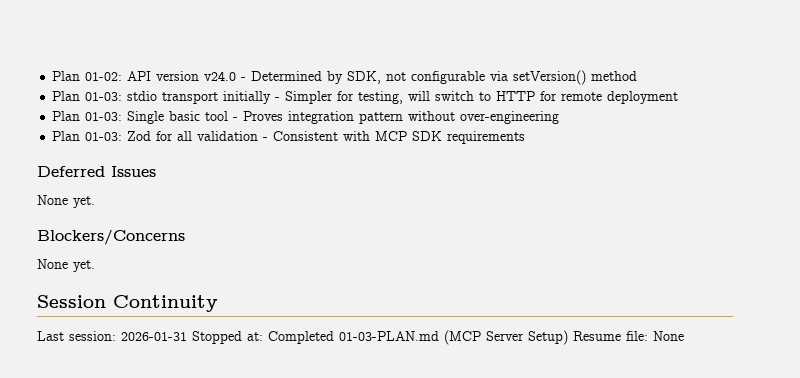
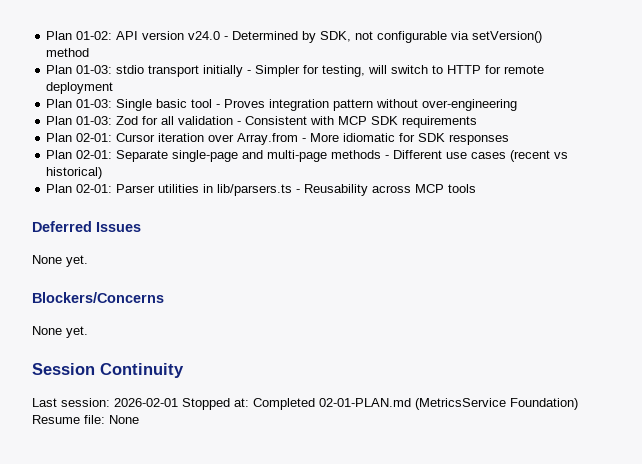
+ Plan 02-01: Cursor iteration over Array.from - More idiomatic for SDK responses
+ Plan 02-01: Separate single-page and multi-page methods - Different use cases (recent vs historical)
+ Plan 02-01: Parser utilities in lib/parsers.ts - Reusability across MCP tools
- Last session: 2026-01-31 Stopped at: Completed 01-03-PLAN.md (MCP Server Setup) Resume file: None
+ Last session: 2026-02-01 Stopped at: Completed 02-01-PLAN.md (MetricsService Foundation) Resume file: None

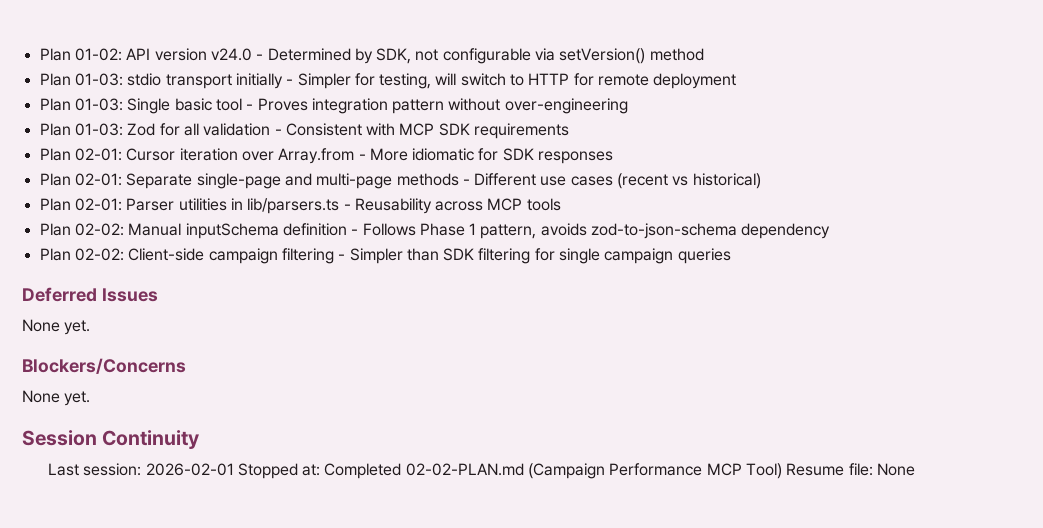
+ Plan 02-02: Manual inputSchema definition - Follows Phase 1 pattern, avoids zod-to-json-schema dependency
+ Plan 02-02: Client-side campaign filtering - Simpler than SDK filtering for single campaign queries
- Last session: 2026-02-01 Stopped at: Completed 02-01-PLAN.md (MetricsService Foundation) Resume file: None
+ Last session: 2026-02-01 Stopped at: Completed 02-02-PLAN.md (Campaign Performance MCP Tool) Resume file: None

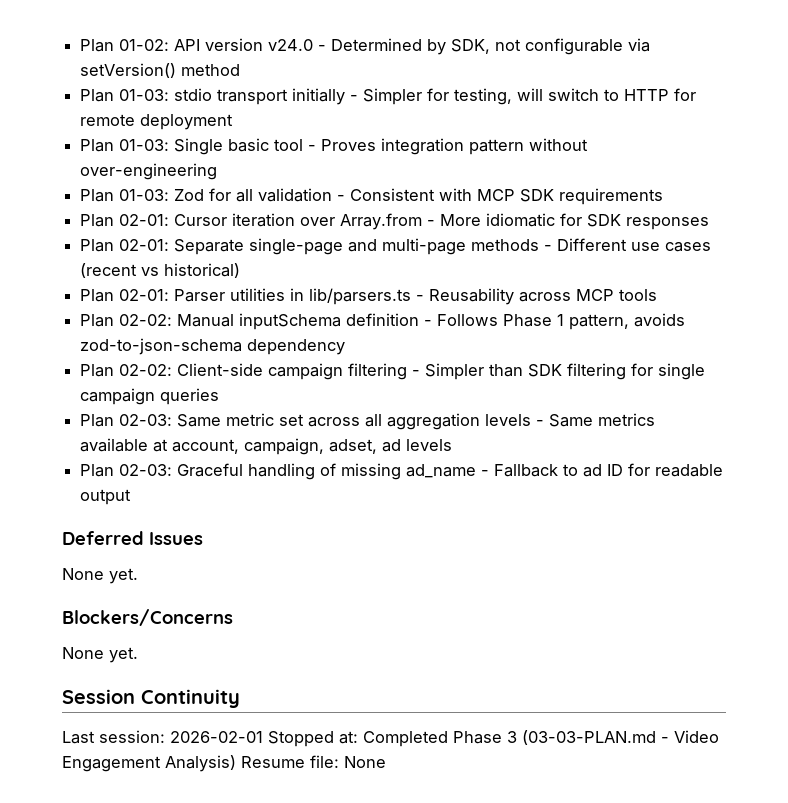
+ Plan 02-03: Same metric set across all aggregation levels - Same metrics available at account, campaign, adset, ad levels
+ Plan 02-03: Graceful handling of missing ad_name - Fallback to ad ID for readable output
- Last session: 2026-02-01 Stopped at: Completed 02-02-PLAN.md (Campaign Performance MCP Tool) Resume file: None
+ Last session: 2026-02-01 Stopped at: Completed Phase 3 (03-03-PLAN.md - Video Engagement Analysis) Resume file: None

